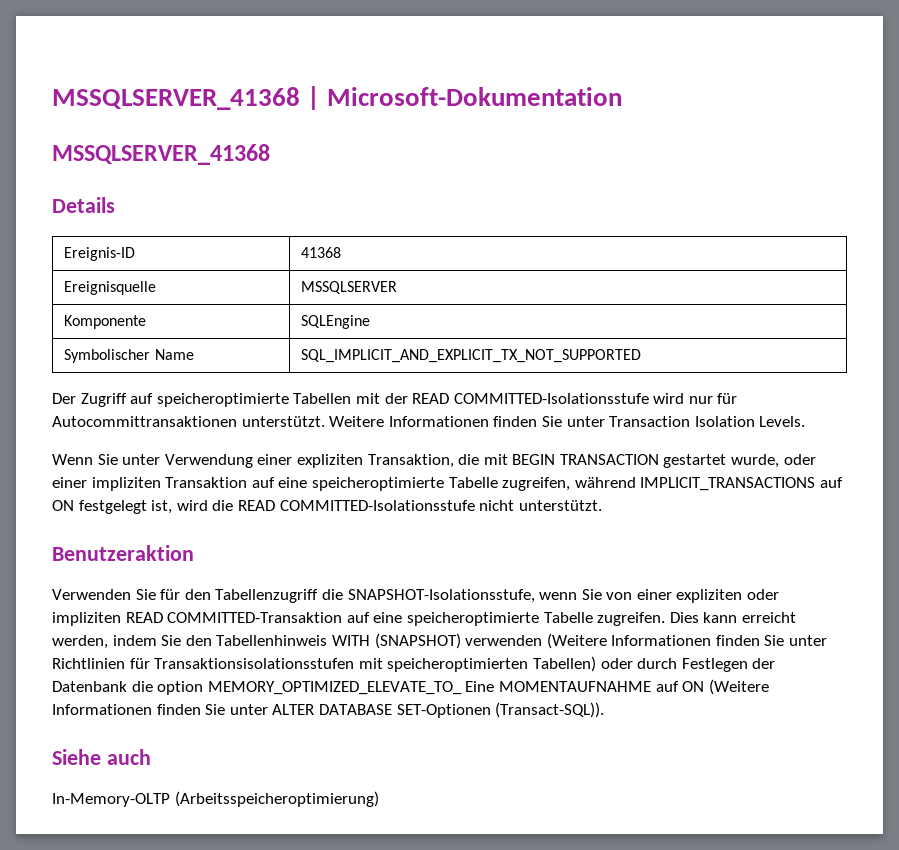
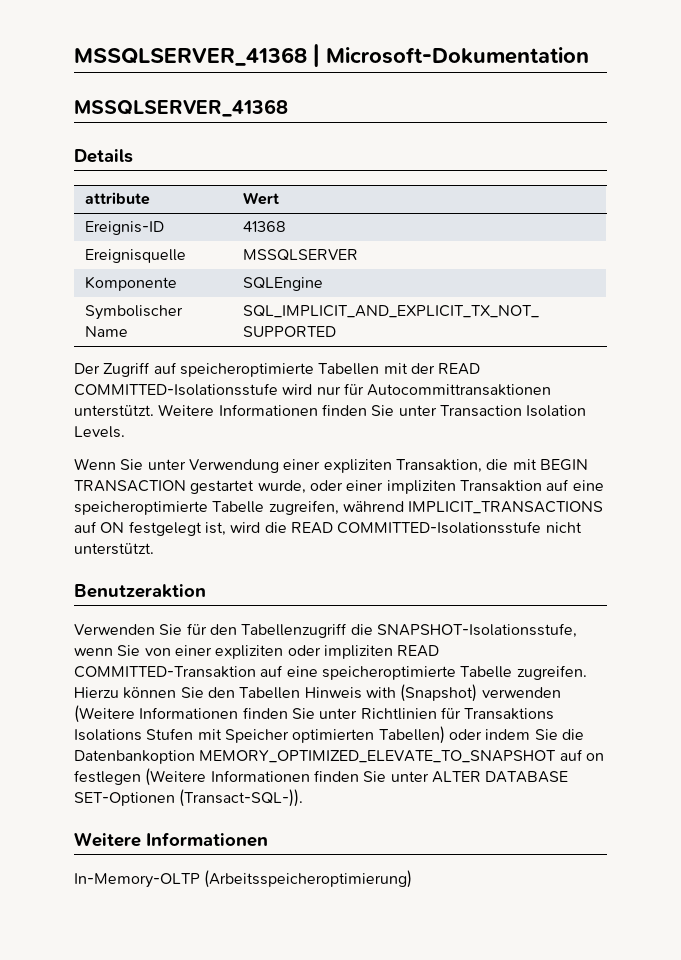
+ attribute | Wert
- Dies kann erreicht werden, indem Sie den Tabellenhinweis WITH (SNAPSHOT) verwenden (Weitere Informationen finden Sie unter Richtlinien für Transaktionsisolationsstufen mit speicheroptimierten Tabellen) oder durch Festlegen der Datenbank die option MEMORY_OPTIMIZED_ELEVATE_TO_ Eine MOMENTAUFNAHME auf ON (Weitere Informationen finden Sie unter ALTER DATABASE SET-Optionen (Transact-SQL)).
- Siehe auch
+ Hierzu können Sie den Tabellen Hinweis with (Snapshot) verwenden (Weitere Informationen finden Sie unter Richtlinien für Transaktions Isolations Stufen mit Speicher optimierten Tabellen) oder indem Sie die Datenbankoption MEMORY_OPTIMIZED_ELEVATE_TO_SNAPSHOT auf on festlegen (Weitere Informationen finden Sie unter ALTER DATABASE SET-Optionen (Transact-SQL-)).
+ Weitere Informationen

